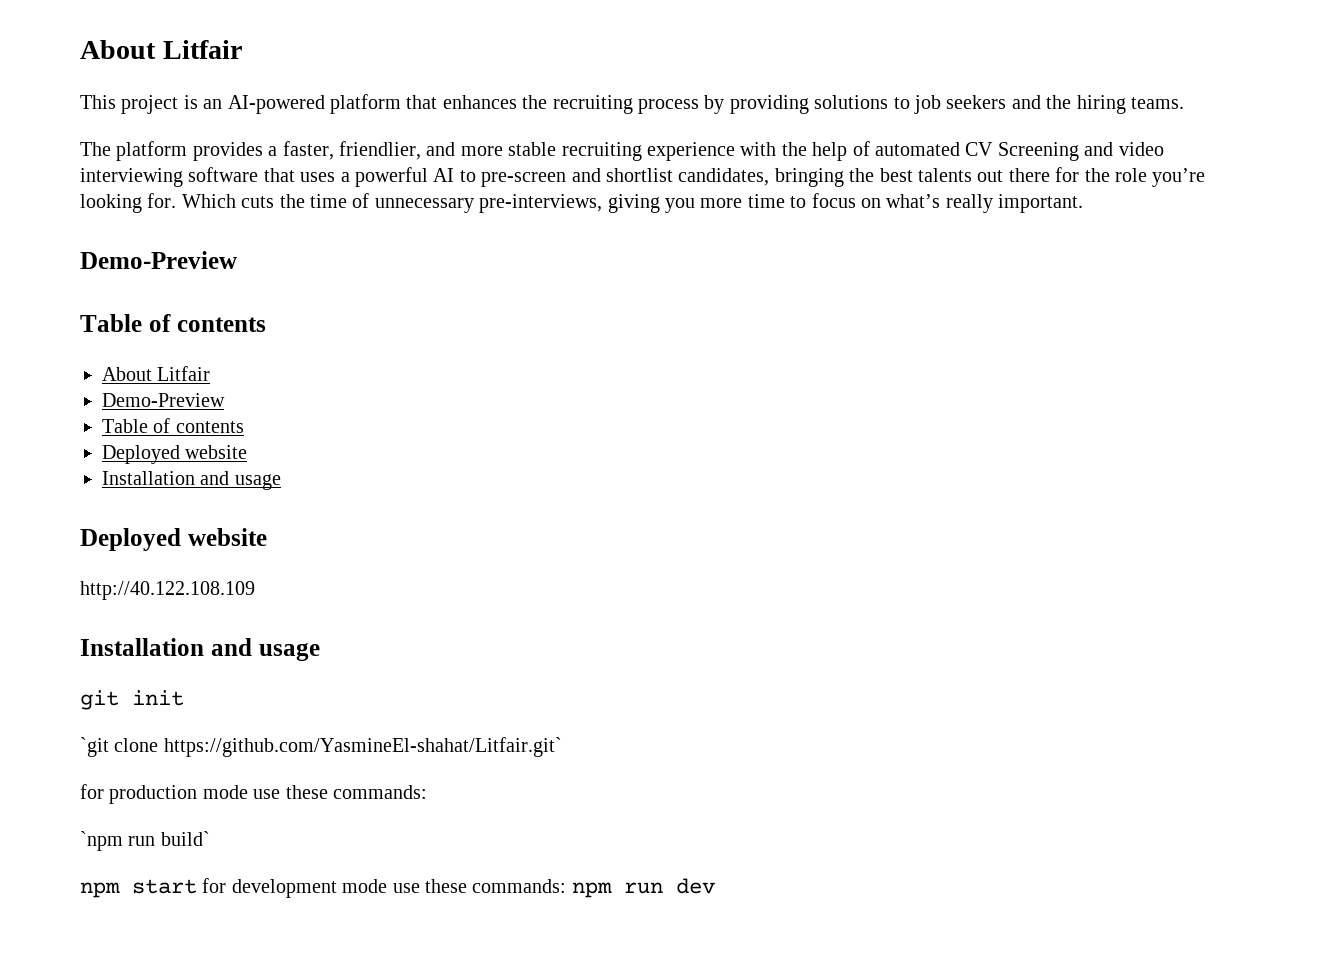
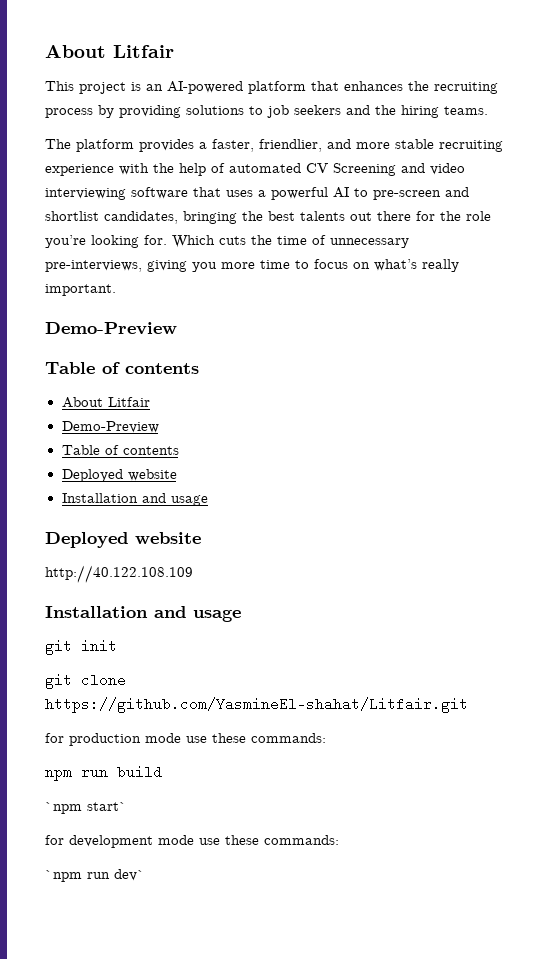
- `git clone https://github.com/YasmineEl-shahat/Litfair.git`
+ git clone https://github.com/YasmineEl-shahat/Litfair.git
- `npm run build`
- npm start for development mode use these commands: npm run dev
+ npm run build
+ `npm start`
+ for development mode use these commands:
+ `npm run dev`

